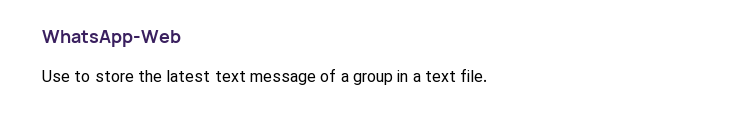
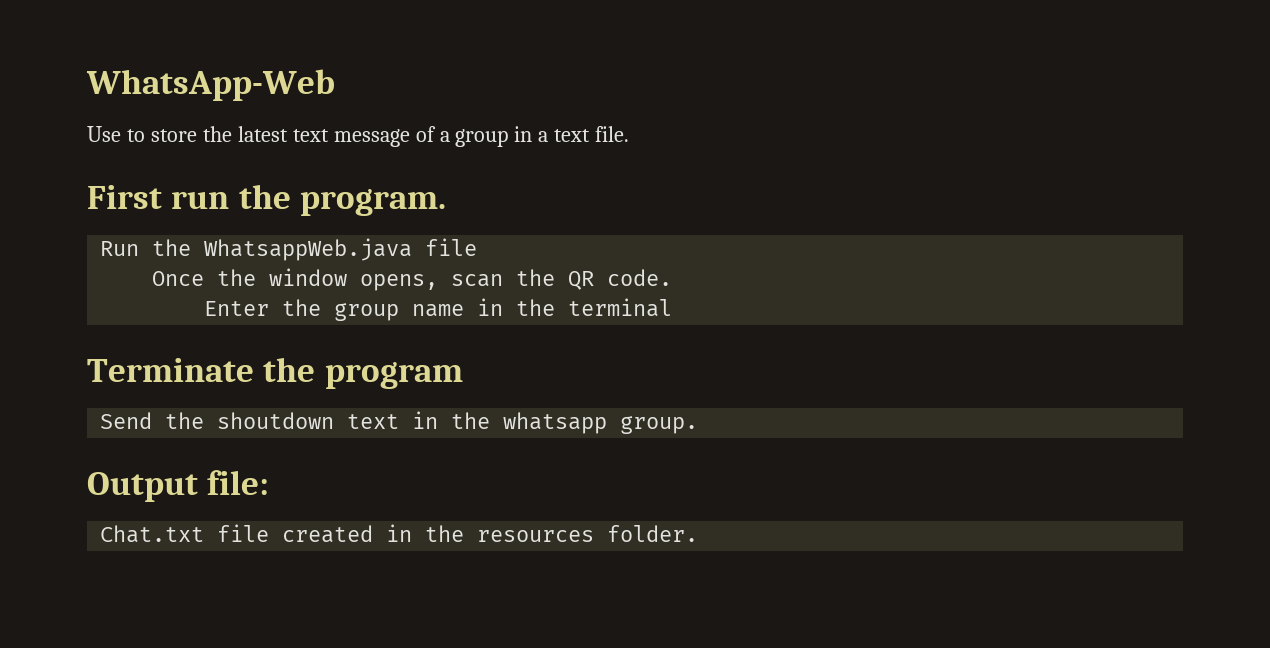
+ First run the program.
+ Run the WhatsappWeb.java file
+ Once the window opens, scan the QR code.
+ Enter the group name in the terminal
+ Terminate the program
+ Send the shoutdown text in the whatsapp group.
+ Output file:
+ Chat.txt file created in the resources folder.

